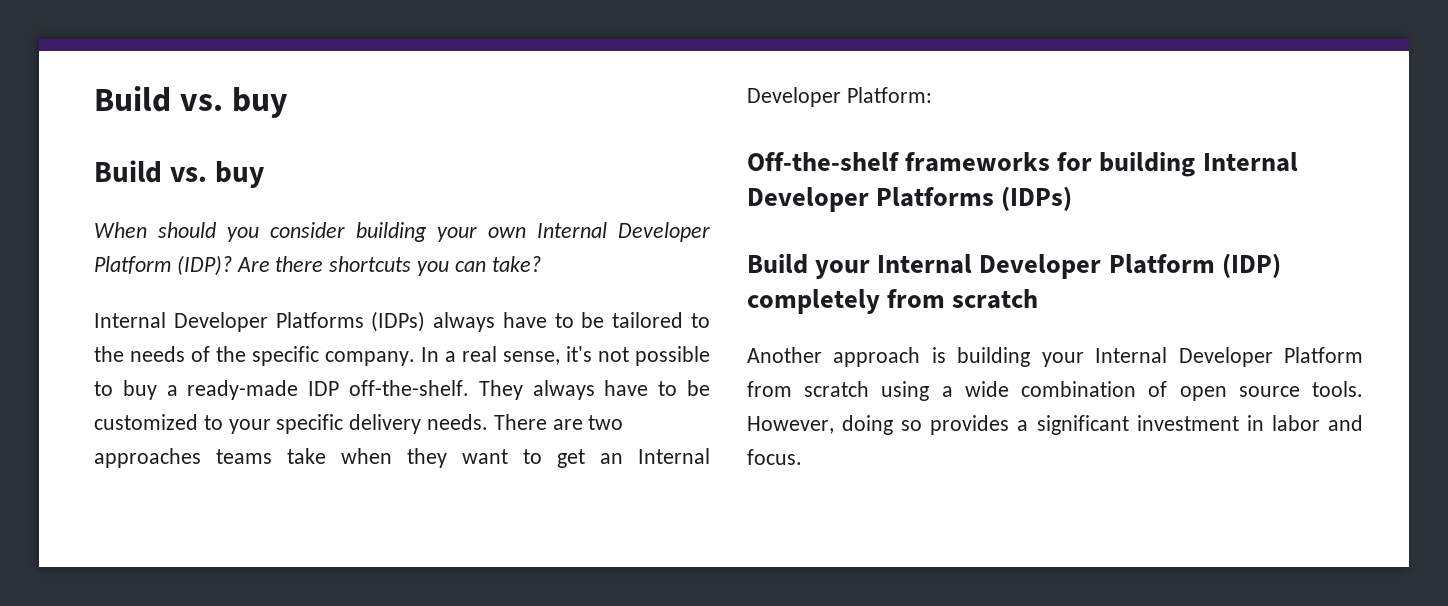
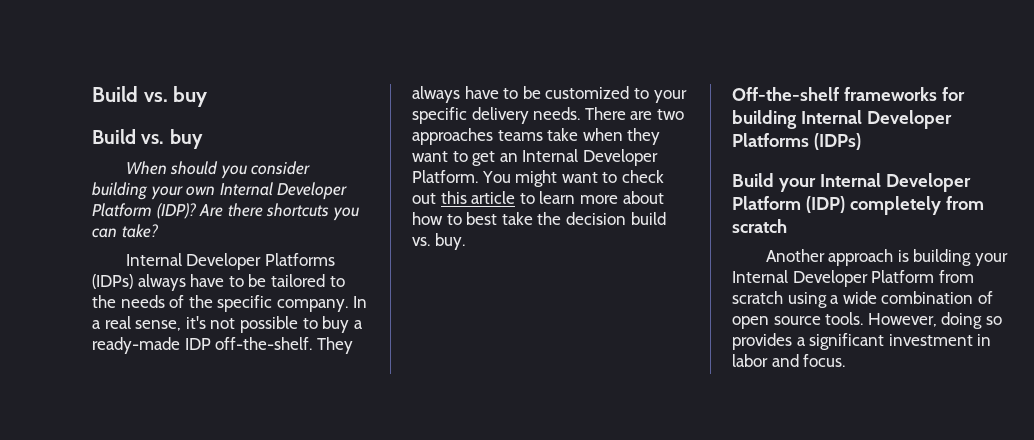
- There are two approaches teams take when they want to get an Internal Developer Platform:
+ There are two approaches teams take when they want to get an Internal Developer Platform. You might want to check out this article to learn more about how to best take the decision build vs. buy.

